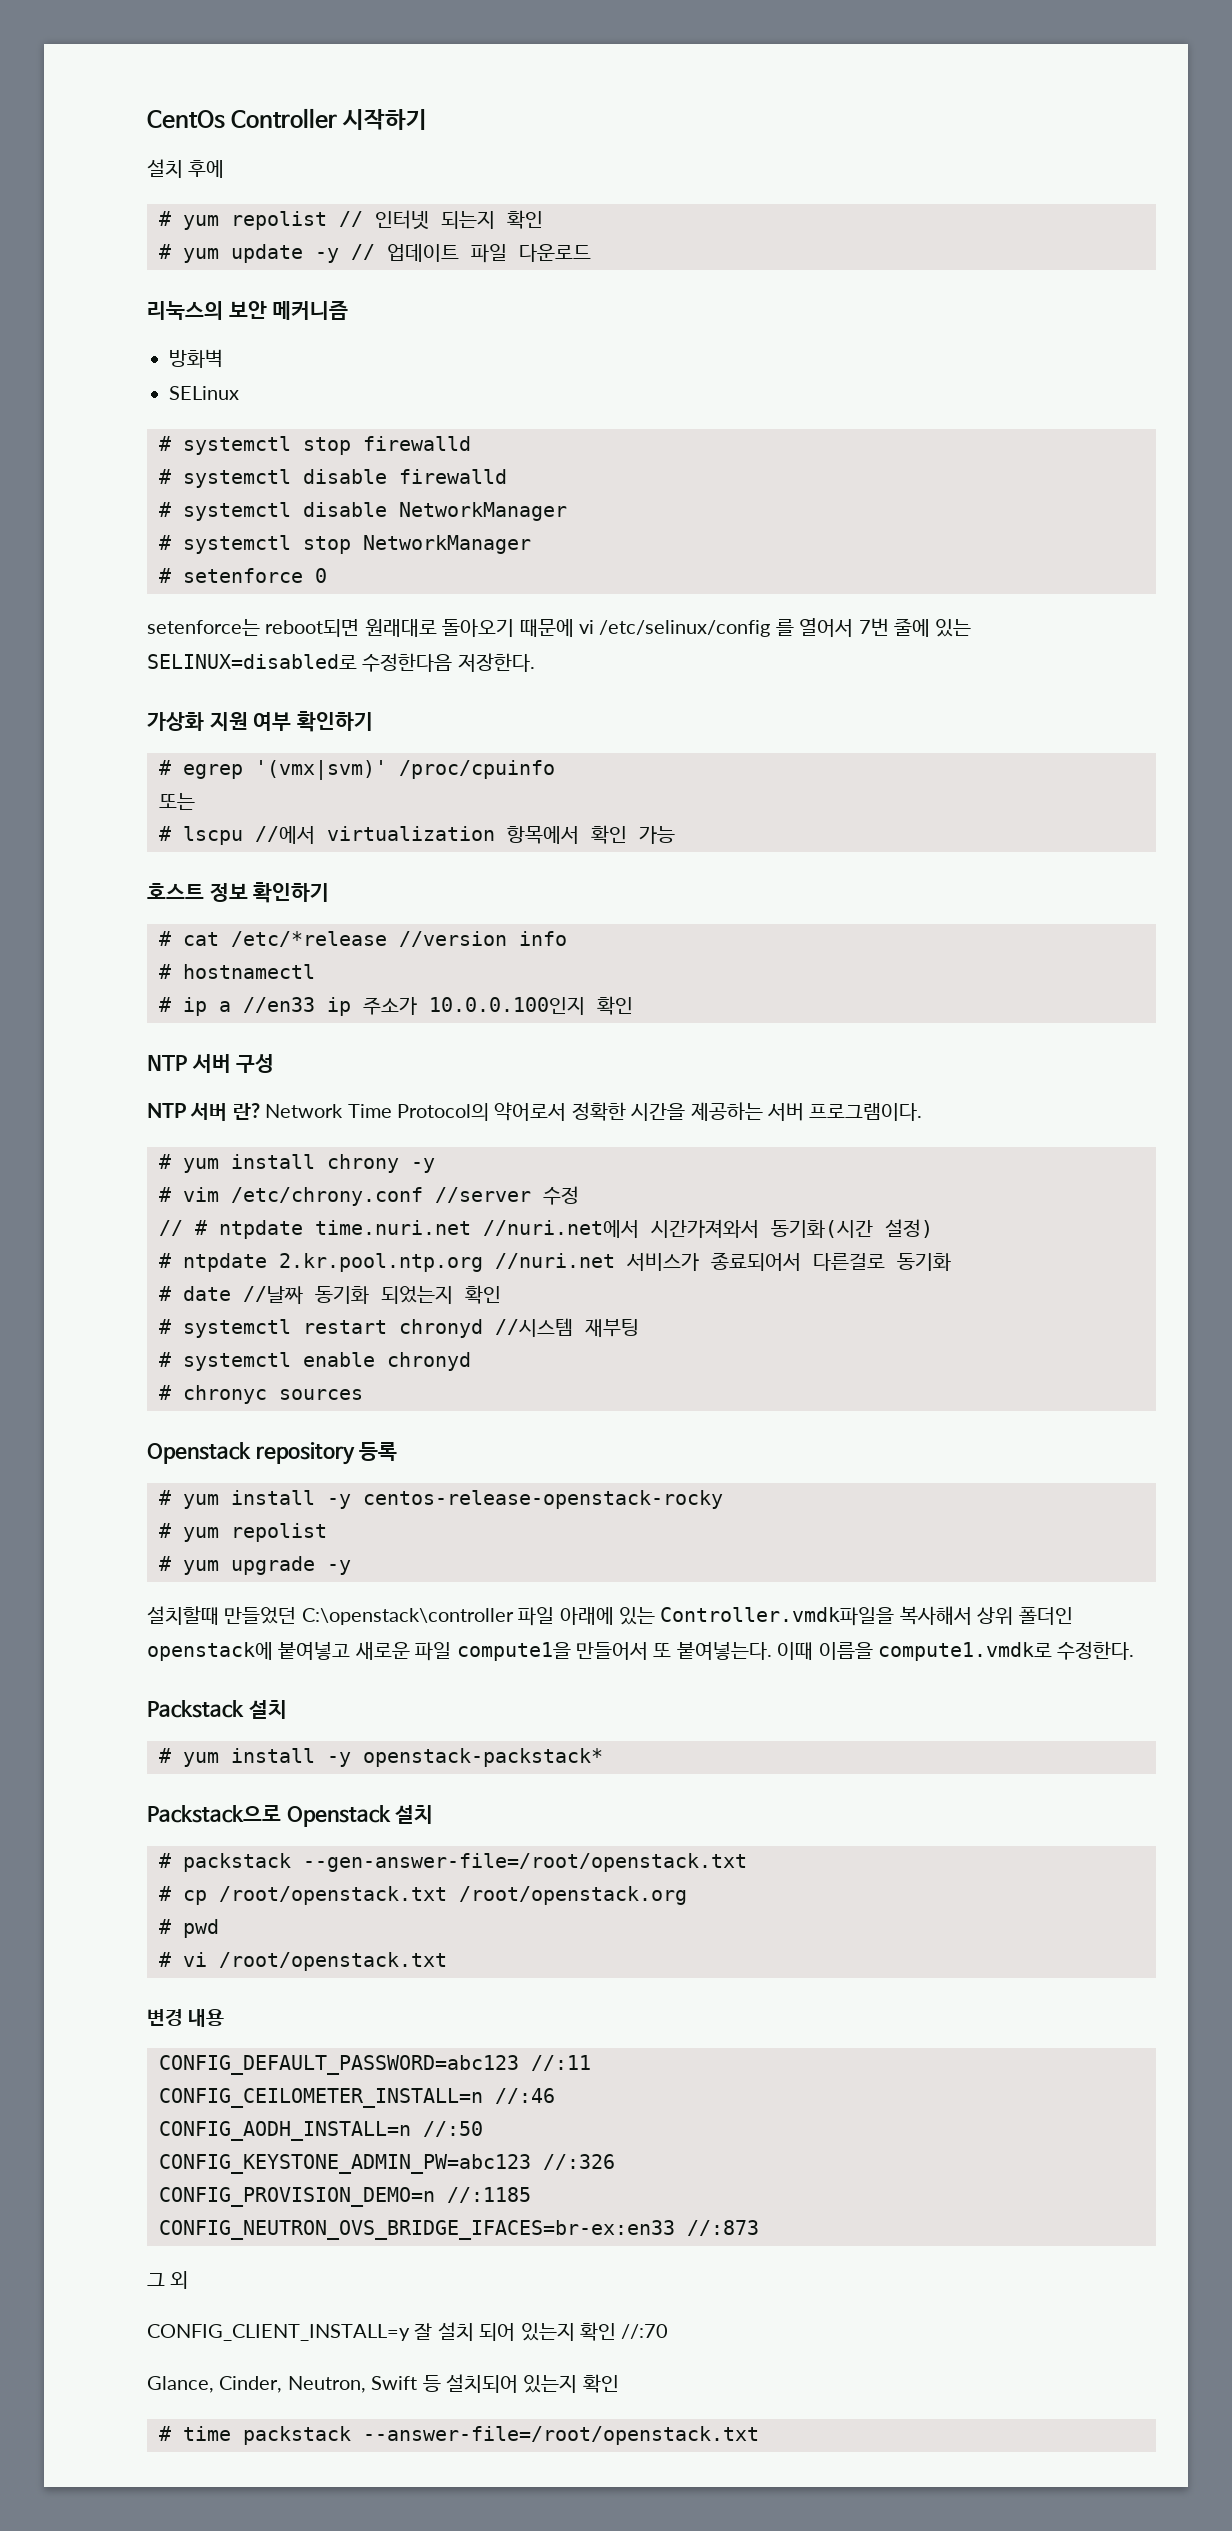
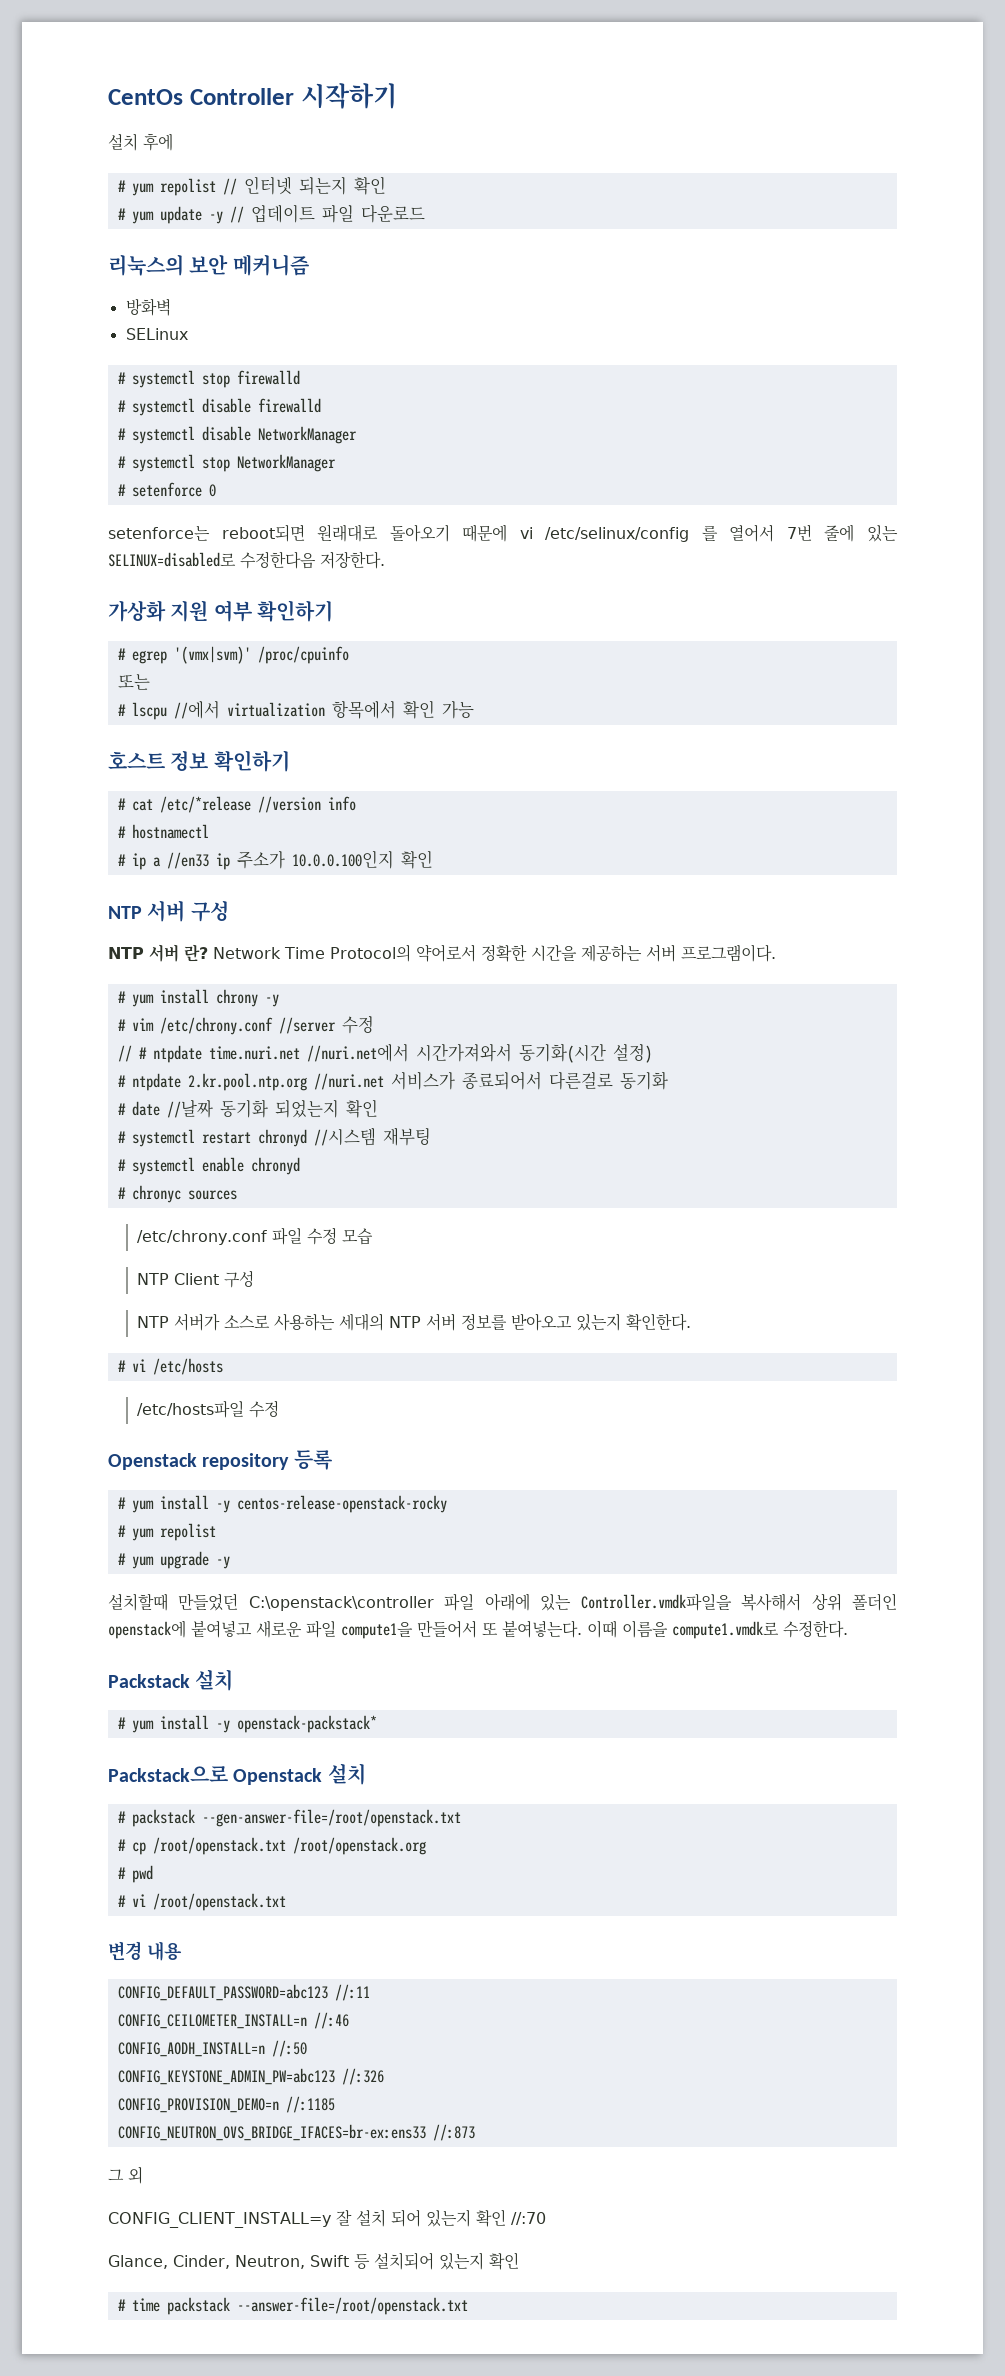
+ /etc/chrony.conf 파일 수정 모습
+ NTP Client 구성
+ NTP 서버가 소스로 사용하는 세대의 NTP 서버 정보를 받아오고 있는지 확인한다.
+ # vi /etc/hosts
+ /etc/hosts파일 수정
- CONFIG_NEUTRON_OVS_BRIDGE_IFACES=br-ex:en33 //:873
+ CONFIG_NEUTRON_OVS_BRIDGE_IFACES=br-ex:ens33 //:873

